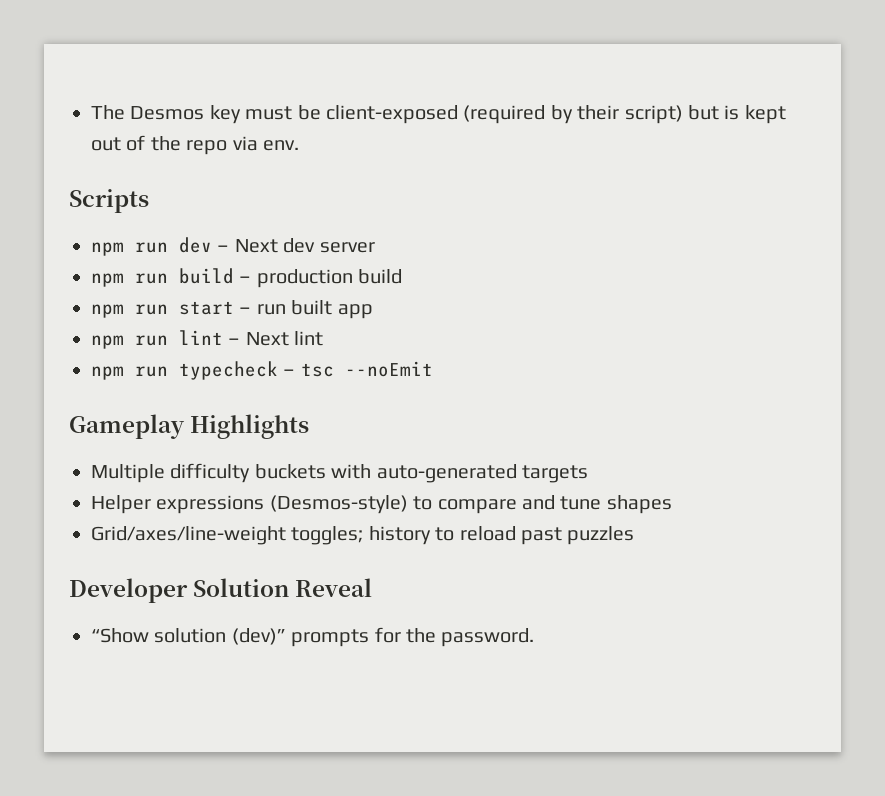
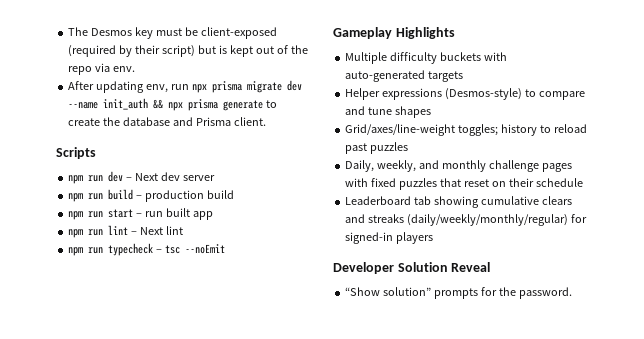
+ After updating env, run npx prisma migrate dev --name init_auth && npx prisma generate to create the database and Prisma client.
+ Daily, weekly, and monthly challenge pages with fixed puzzles that reset on their schedule
+ Leaderboard tab showing cumulative clears and streaks (daily/weekly/monthly/regular) for signed-in players
- “Show solution (dev)” prompts for the password.
+ “Show solution” prompts for the password.

